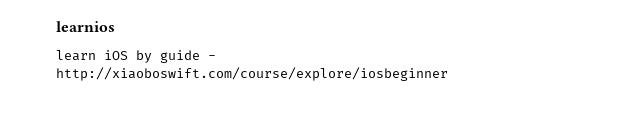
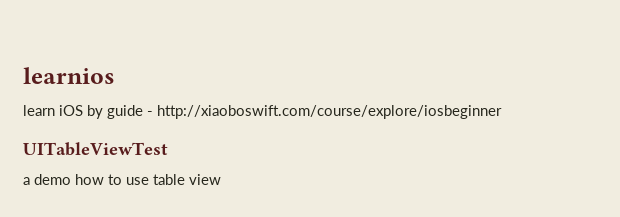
+ UITableViewTest
+ a demo how to use table view

